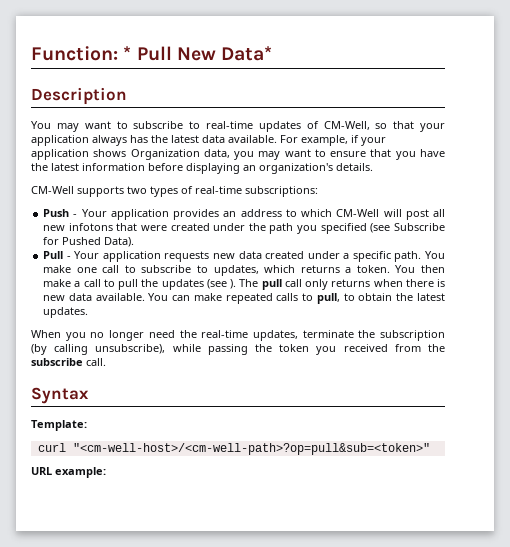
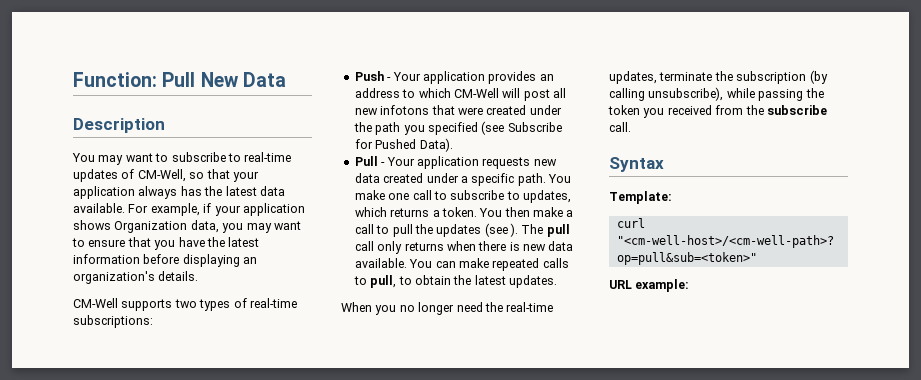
- Function: * Pull New Data*
+ Function: Pull New Data

